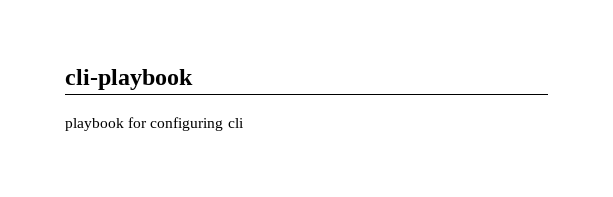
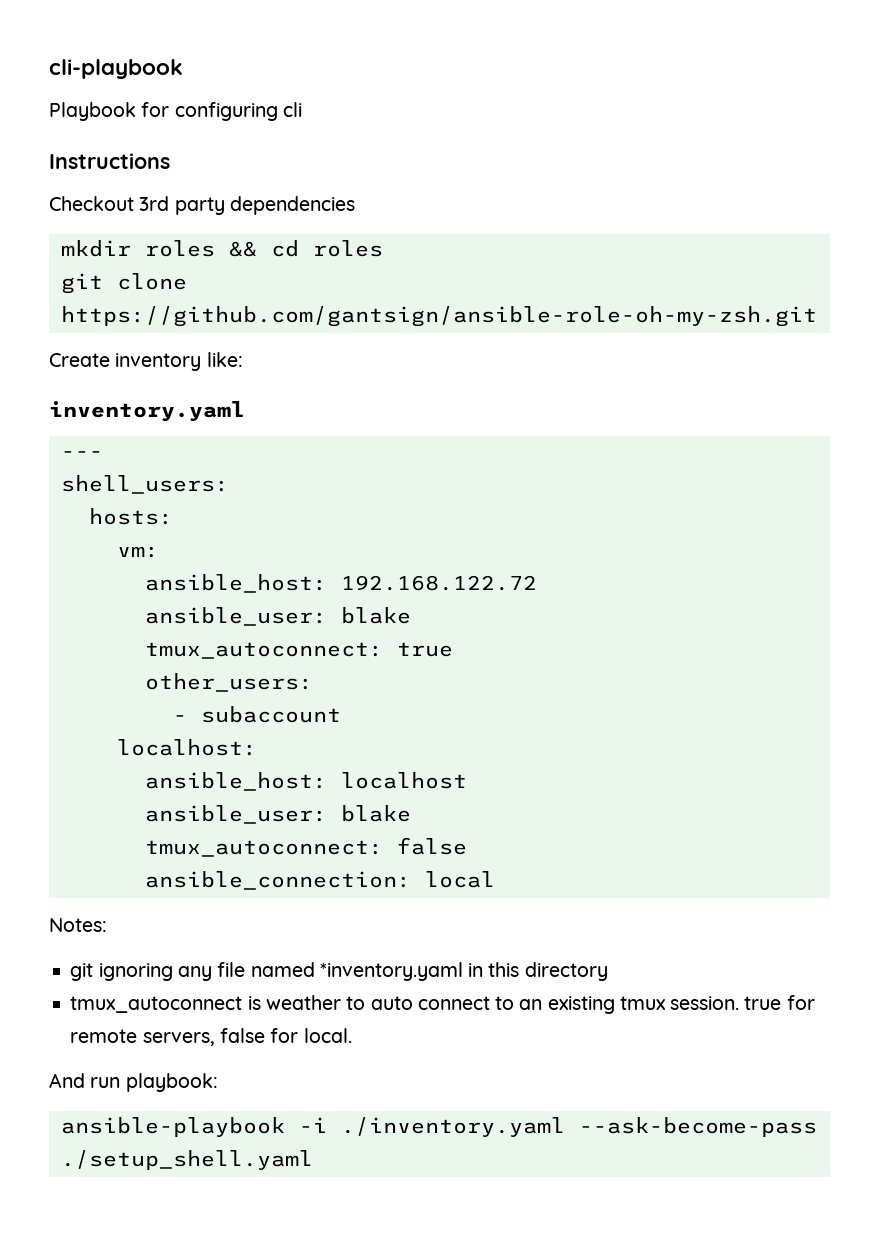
- playbook for configuring cli
+ Playbook for configuring cli
+ Instructions
+ Checkout 3rd party dependencies
+ mkdir roles && cd roles
+ git clone https://github.com/gantsign/ansible-role-oh-my-zsh.git
+ Create inventory like:
+ inventory.yaml
+ ---
+ shell_users:
+ hosts:
+ vm:
+ ansible_host: 192.168.122.72
+ ansible_user: blake
+ tmux_autoconnect: true
+ other_users:
+ - subaccount
+ localhost:
+ ansible_host: localhost
+ ansible_user: blake
+ tmux_autoconnect: false
+ ansible_connection: local
+ Notes:
+ git ignoring any file named *inventory.yaml in this directory
+ tmux_autoconnect is weather to auto connect to an existing tmux session. true for remote servers, false for local.
+ And run playbook:
+ ansible-playbook -i ./inventory.yaml --ask-become-pass ./setup_shell.yaml

